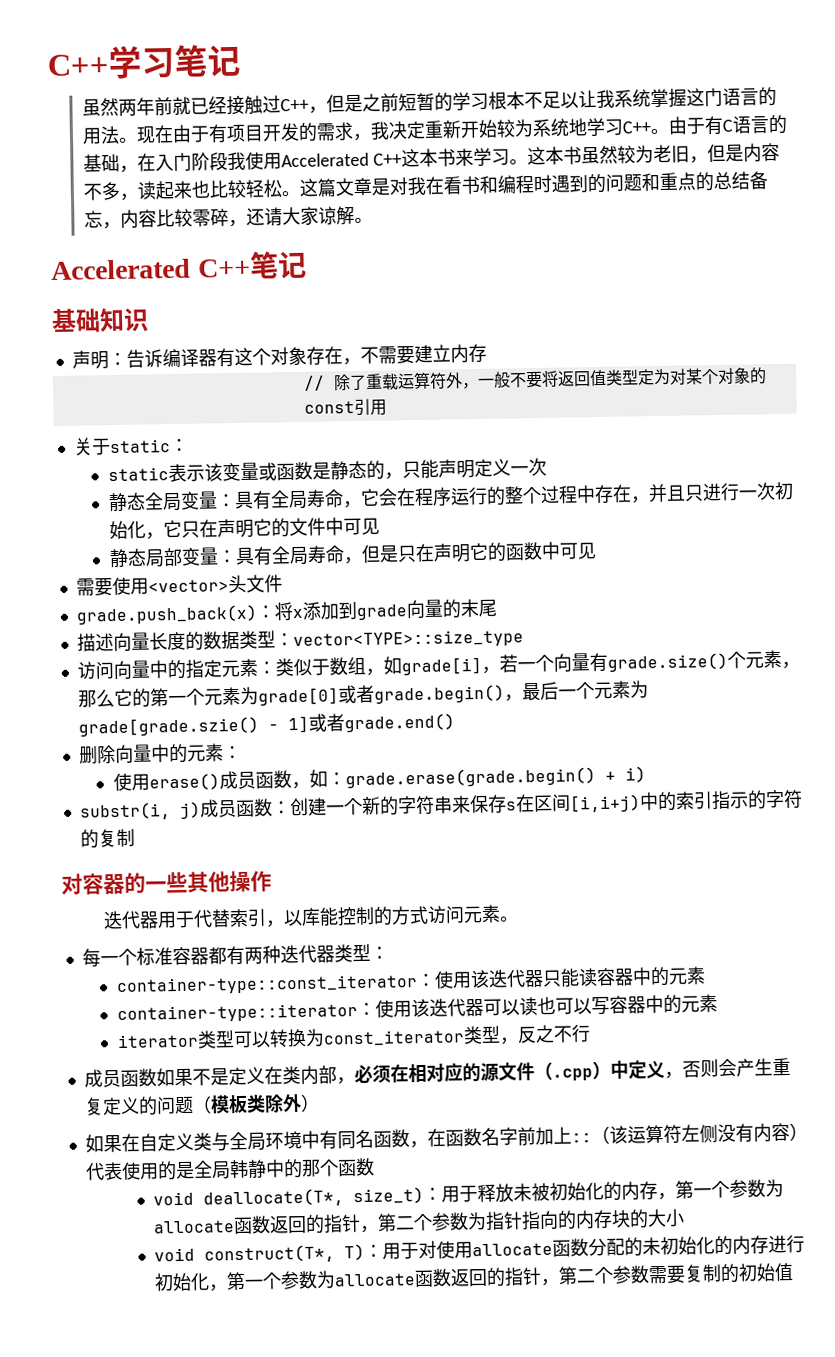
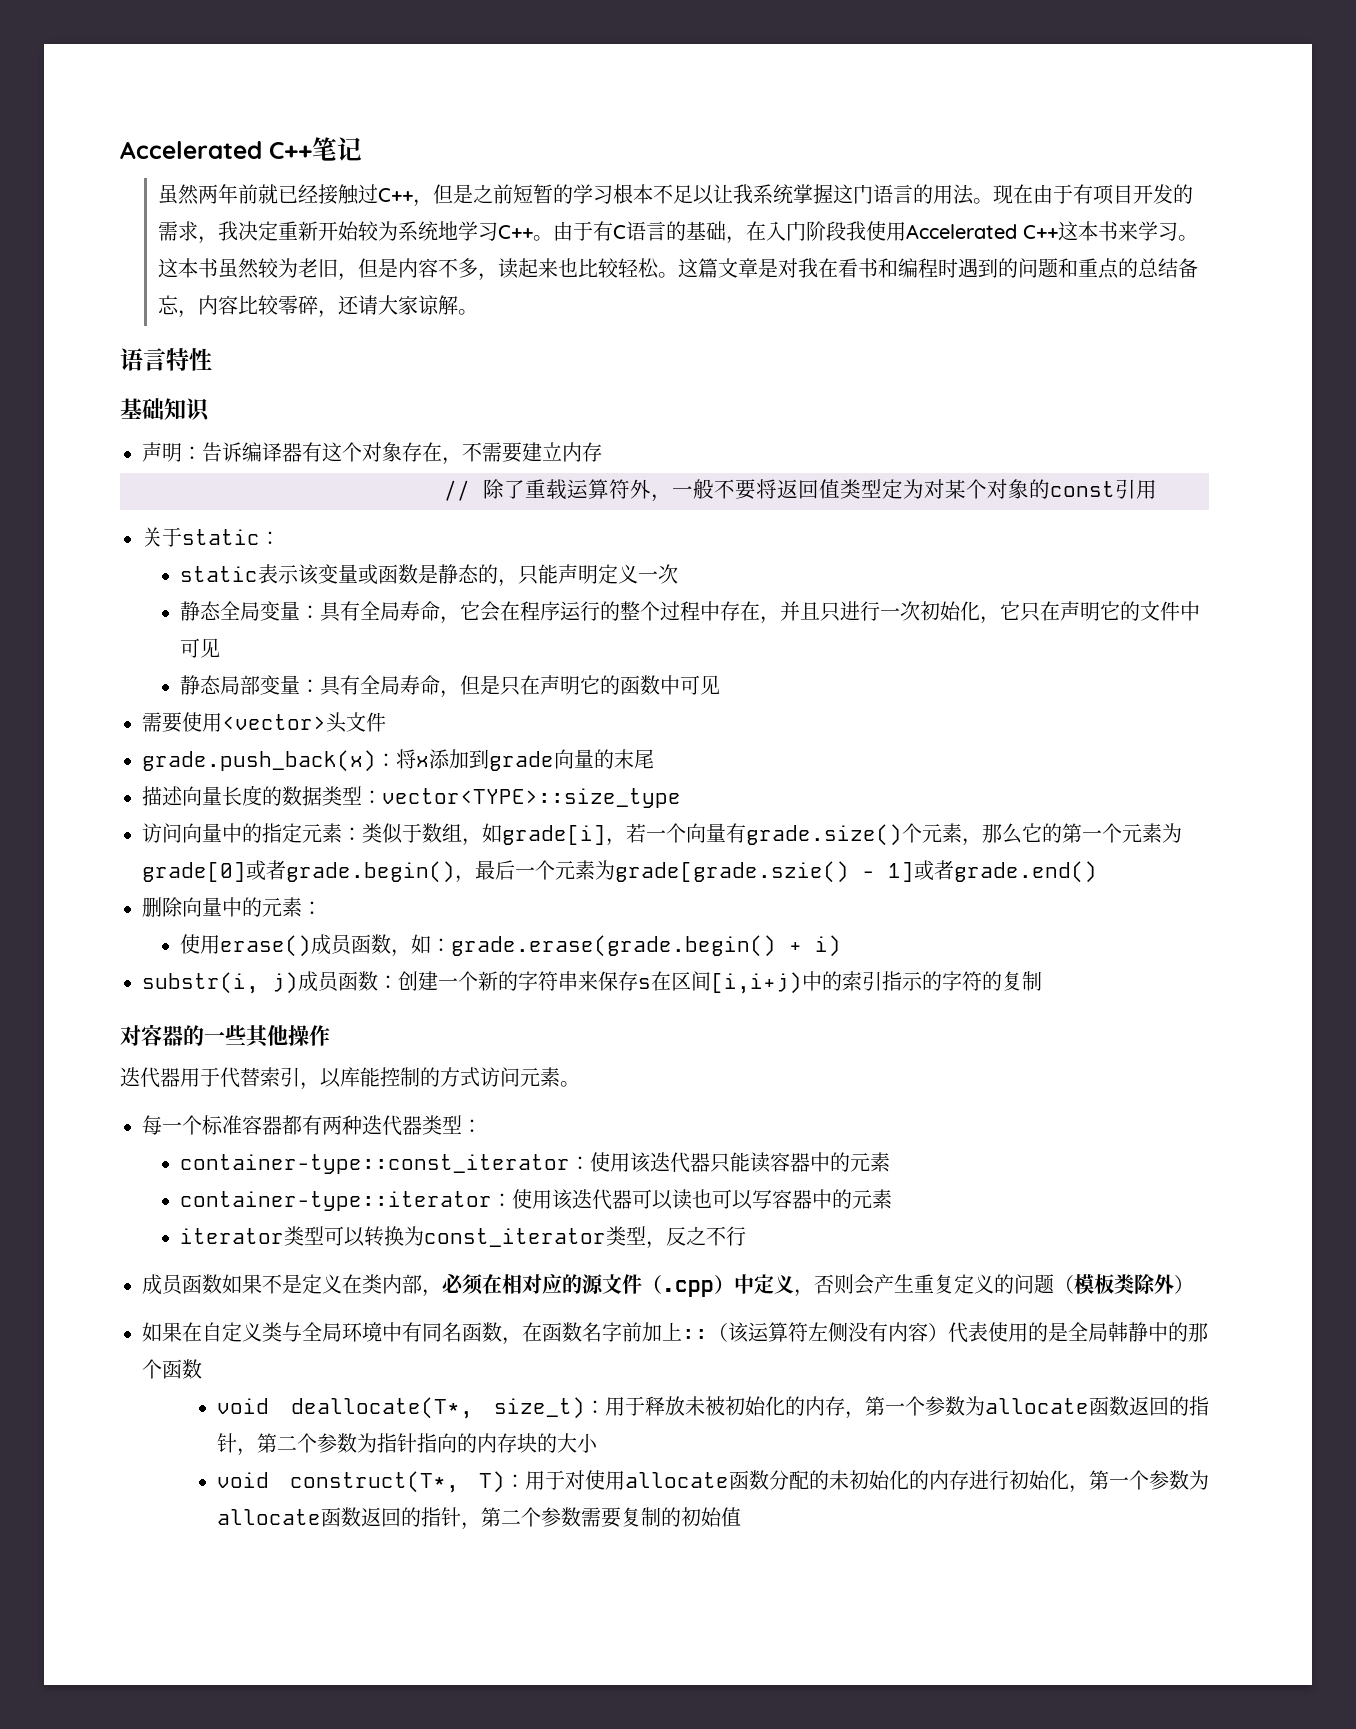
- C++学习笔记
+ Accelerated C++笔记
- Accelerated C++笔记
+ 语言特性

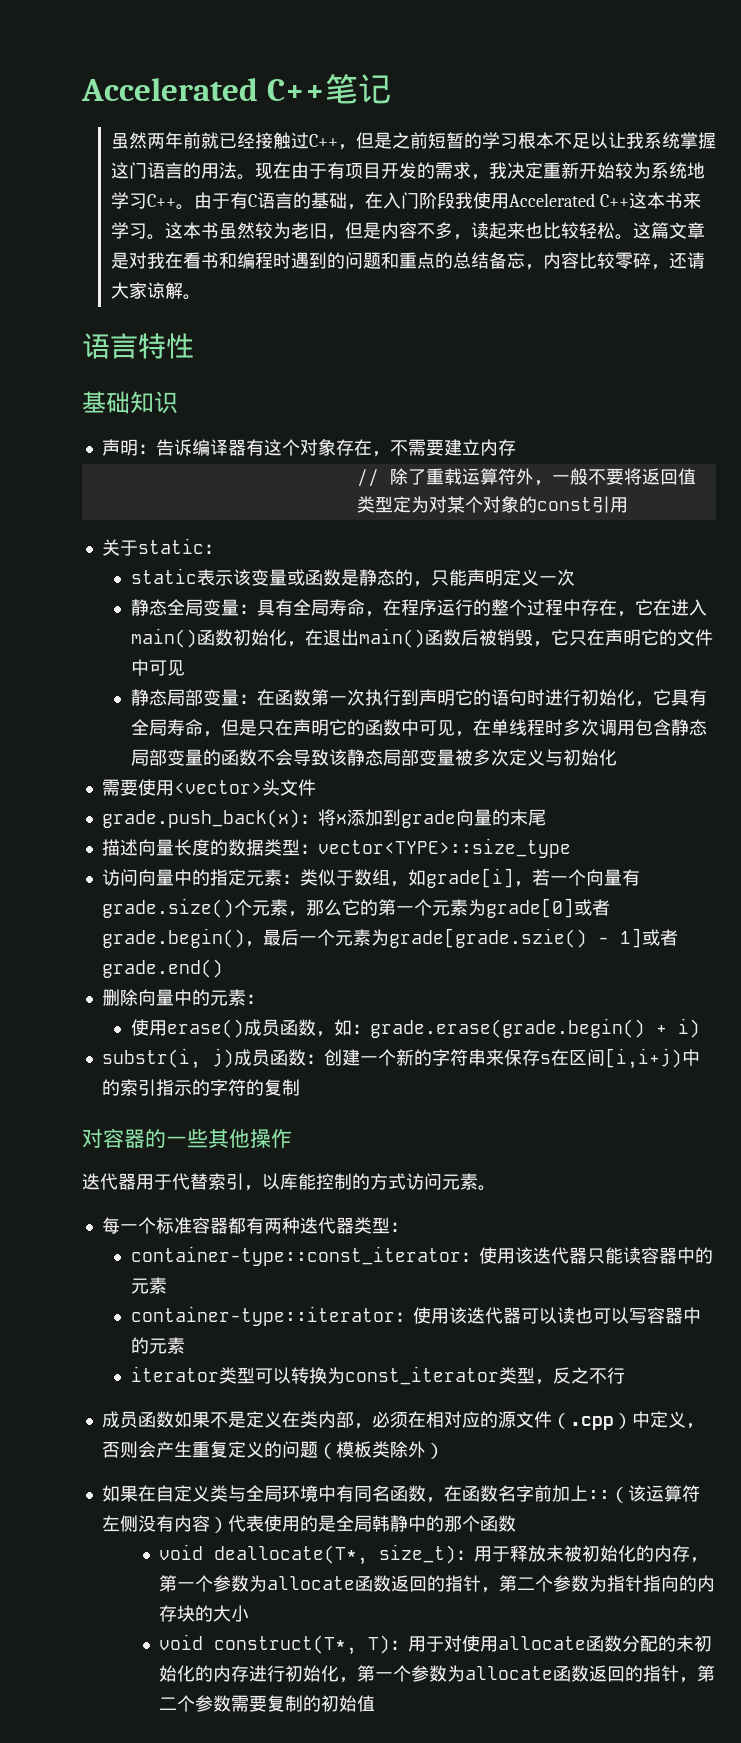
- 静态全局变量：具有全局寿命，它会在程序运行的整个过程中存在，并且只进行一次初始化，它只在声明它的文件中可见
+ 静态全局变量：具有全局寿命，在程序运行的整个过程中存在，它在进入main()函数初始化，在退出main()函数后被销毁，它只在声明它的文件中可见
- 静态局部变量：具有全局寿命，但是只在声明它的函数中可见
+ 静态局部变量：在函数第一次执行到声明它的语句时进行初始化，它具有全局寿命，但是只在声明它的函数中可见，在单线程时多次调用包含静态局部变量的函数不会导致该静态局部变量被多次定义与初始化

